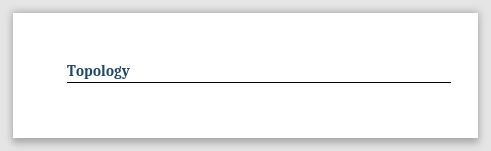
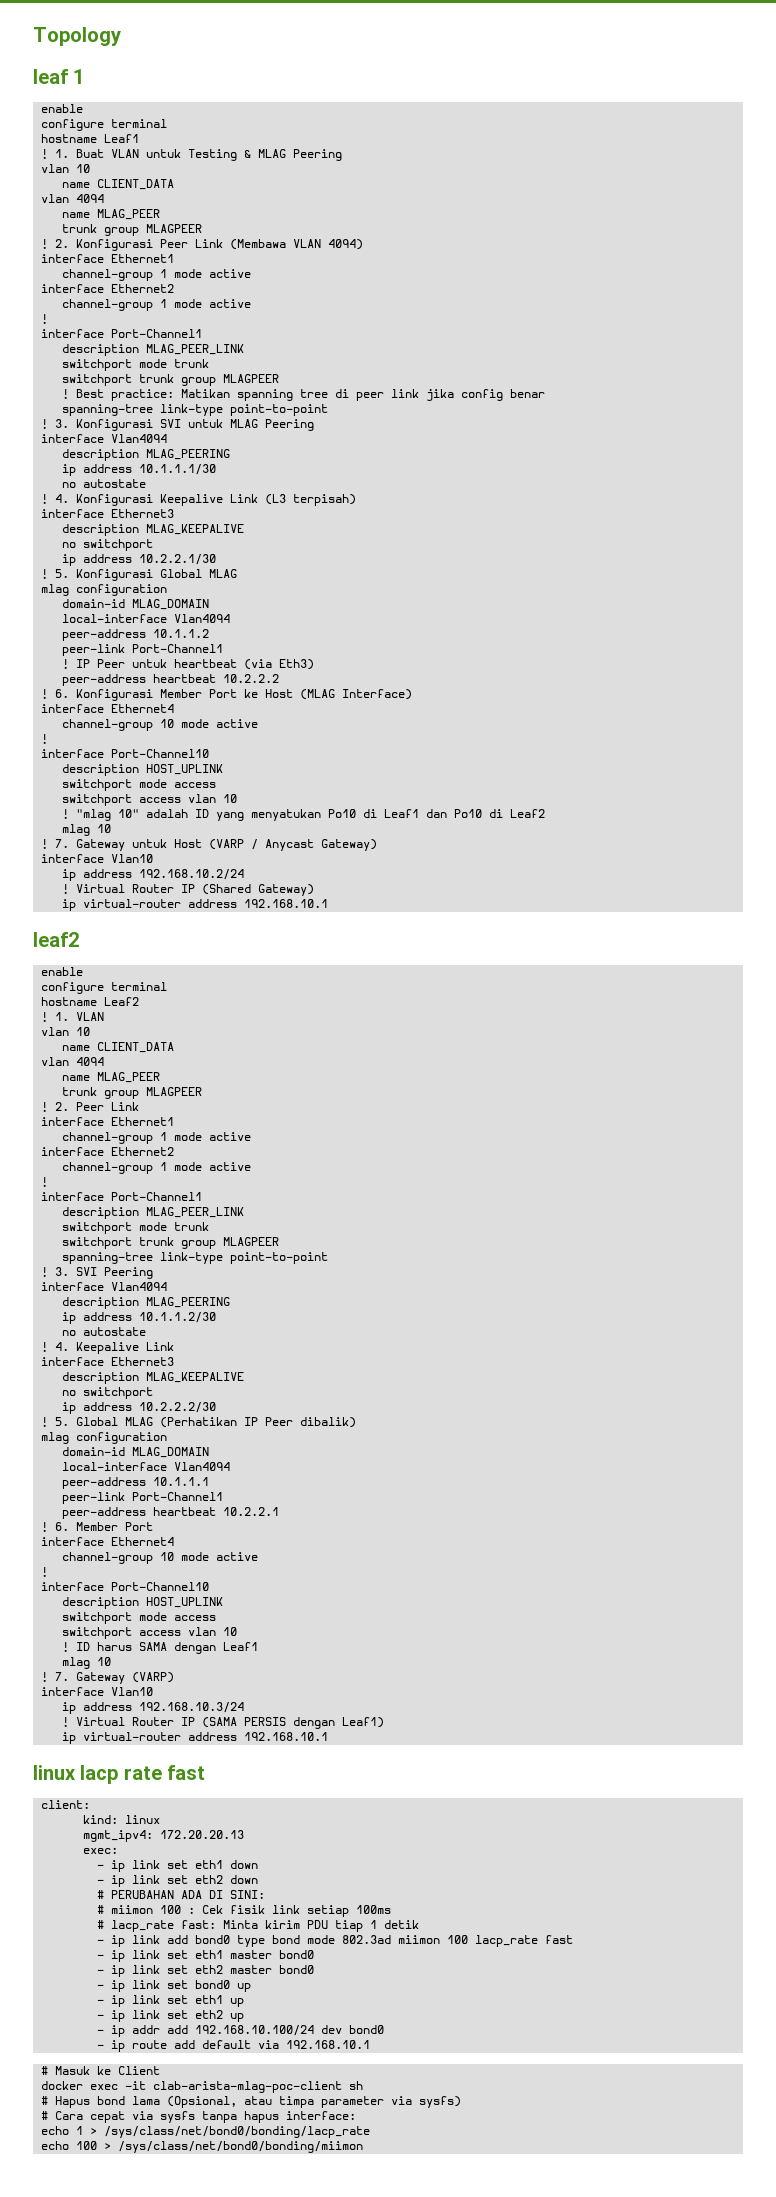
+ leaf 1
+ enable
+ configure terminal
+ hostname Leaf1
+ ! 1. Buat VLAN untuk Testing & MLAG Peering
+ vlan 10
+ name CLIENT_DATA
+ vlan 4094
+ name MLAG_PEER
+ trunk group MLAGPEER
+ ! 2. Konfigurasi Peer Link (Membawa VLAN 4094)
+ interface Ethernet1
+ channel-group 1 mode active
+ interface Ethernet2
+ channel-group 1 mode active
+ !
+ interface Port-Channel1
+ description MLAG_PEER_LINK
+ switchport mode trunk
+ switchport trunk group MLAGPEER
+ ! Best practice: Matikan spanning tree di peer link jika config benar
+ spanning-tree link-type point-to-point
+ ! 3. Konfigurasi SVI untuk MLAG Peering
+ interface Vlan4094
+ description MLAG_PEERING
+ ip address 10.1.1.1/30
+ no autostate
+ ! 4. Konfigurasi Keepalive Link (L3 terpisah)
+ interface Ethernet3
+ description MLAG_KEEPALIVE
+ no switchport
+ ip address 10.2.2.1/30
+ ! 5. Konfigurasi Global MLAG
+ mlag configuration
+ domain-id MLAG_DOMAIN
+ local-interface Vlan4094
+ peer-address 10.1.1.2
+ peer-link Port-Channel1
+ ! IP Peer untuk heartbeat (via Eth3)
+ peer-address heartbeat 10.2.2.2
+ ! 6. Konfigurasi Member Port ke Host (MLAG Interface)
+ interface Ethernet4
+ channel-group 10 mode active
+ !
+ interface Port-Channel10
+ description HOST_UPLINK
+ switchport mode access
+ switchport access vlan 10
+ ! "mlag 10" adalah ID yang menyatukan Po10 di Leaf1 dan Po10 di Leaf2
+ mlag 10
+ ! 7. Gateway untuk Host (VARP / Anycast Gateway)
+ interface Vlan10
+ ip address 192.168.10.2/24
+ ! Virtual Router IP (Shared Gateway)
+ ip virtual-router address 192.168.10.1
+ leaf2
+ enable
+ configure terminal
+ hostname Leaf2
+ ! 1. VLAN
+ vlan 10
+ name CLIENT_DATA
+ vlan 4094
+ name MLAG_PEER
+ trunk group MLAGPEER
+ ! 2. Peer Link
+ interface Ethernet1
+ channel-group 1 mode active
+ interface Ethernet2
+ channel-group 1 mode active
+ !
+ interface Port-Channel1
+ description MLAG_PEER_LINK
+ switchport mode trunk
+ switchport trunk group MLAGPEER
+ spanning-tree link-type point-to-point
+ ! 3. SVI Peering
+ interface Vlan4094
+ description MLAG_PEERING
+ ip address 10.1.1.2/30
+ no autostate
+ ! 4. Keepalive Link
+ interface Ethernet3
+ description MLAG_KEEPALIVE
+ no switchport
+ ip address 10.2.2.2/30
+ ! 5. Global MLAG (Perhatikan IP Peer dibalik)
+ mlag configuration
+ domain-id MLAG_DOMAIN
+ local-interface Vlan4094
+ peer-address 10.1.1.1
+ peer-link Port-Channel1
+ peer-address heartbeat 10.2.2.1
+ ! 6. Member Port
+ interface Ethernet4
+ channel-group 10 mode active
+ !
+ interface Port-Channel10
+ description HOST_UPLINK
+ switchport mode access
+ switchport access vlan 10
+ ! ID harus SAMA dengan Leaf1
+ mlag 10
+ ! 7. Gateway (VARP)
+ interface Vlan10
+ ip address 192.168.10.3/24
+ ! Virtual Router IP (SAMA PERSIS dengan Leaf1)
+ ip virtual-router address 192.168.10.1
+ linux lacp rate fast
+ client:
+ kind: linux
+ mgmt_ipv4: 172.20.20.13
+ exec:
+ - ip link set eth1 down
+ - ip link set eth2 down
+ # PERUBAHAN ADA DI SINI:
+ # miimon 100 : Cek fisik link setiap 100ms
+ # lacp_rate fast: Minta kirim PDU tiap 1 detik
+ - ip link add bond0 type bond mode 802.3ad miimon 100 lacp_rate fast
+ - ip link set eth1 master bond0
+ - ip link set eth2 master bond0
+ - ip link set bond0 up
+ - ip link set eth1 up
+ - ip link set eth2 up
+ - ip addr add 192.168.10.100/24 dev bond0
+ - ip route add default via 192.168.10.1
+ # Masuk ke Client
+ docker exec -it clab-arista-mlag-poc-client sh
+ # Hapus bond lama (Opsional, atau timpa parameter via sysfs)
+ # Cara cepat via sysfs tanpa hapus interface:
+ echo 1 > /sys/class/net/bond0/bonding/lacp_rate
+ echo 100 > /sys/class/net/bond0/bonding/miimon

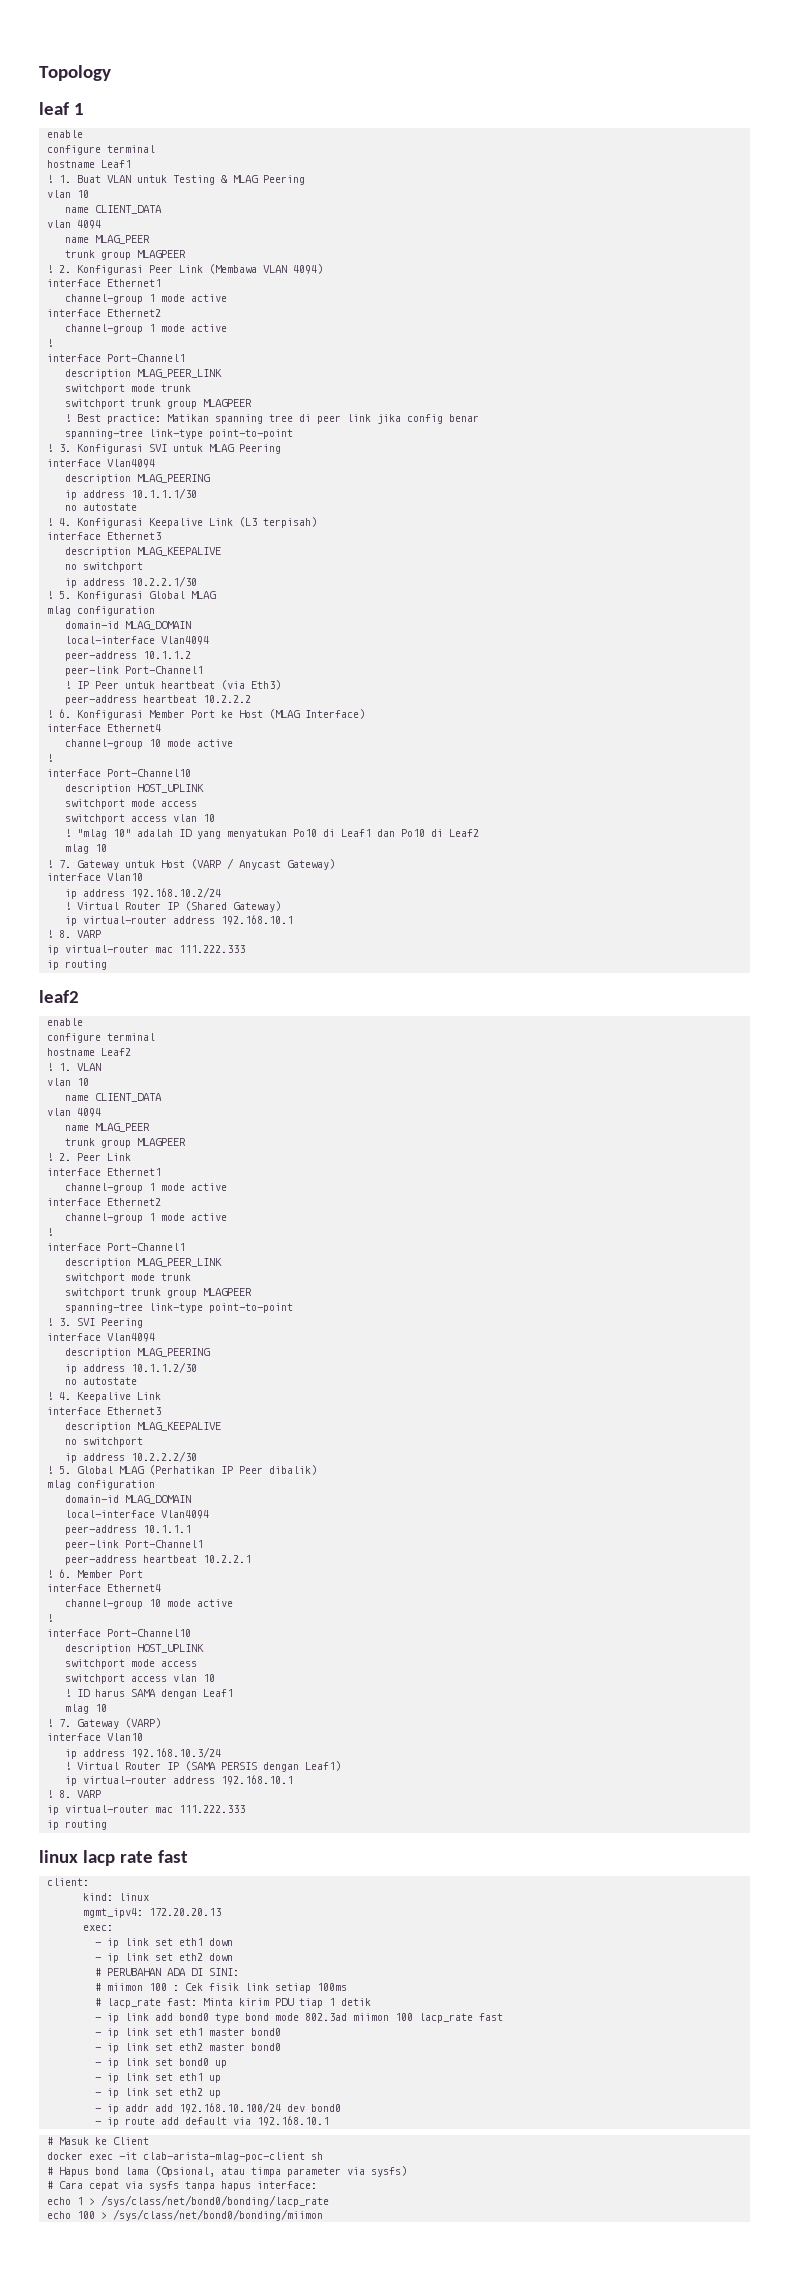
  Virtual Router IP (Shared Gateway)
  ip virtual-router address 192.168.10.1
+ ! 8. VARP
+ ip virtual-router mac 111.222.333
+ ip routing
  Virtual Router IP (SAMA PERSIS dengan Leaf1)
  ip virtual-router address 192.168.10.1
+ ! 8. VARP
+ ip virtual-router mac 111.222.333
+ ip routing

